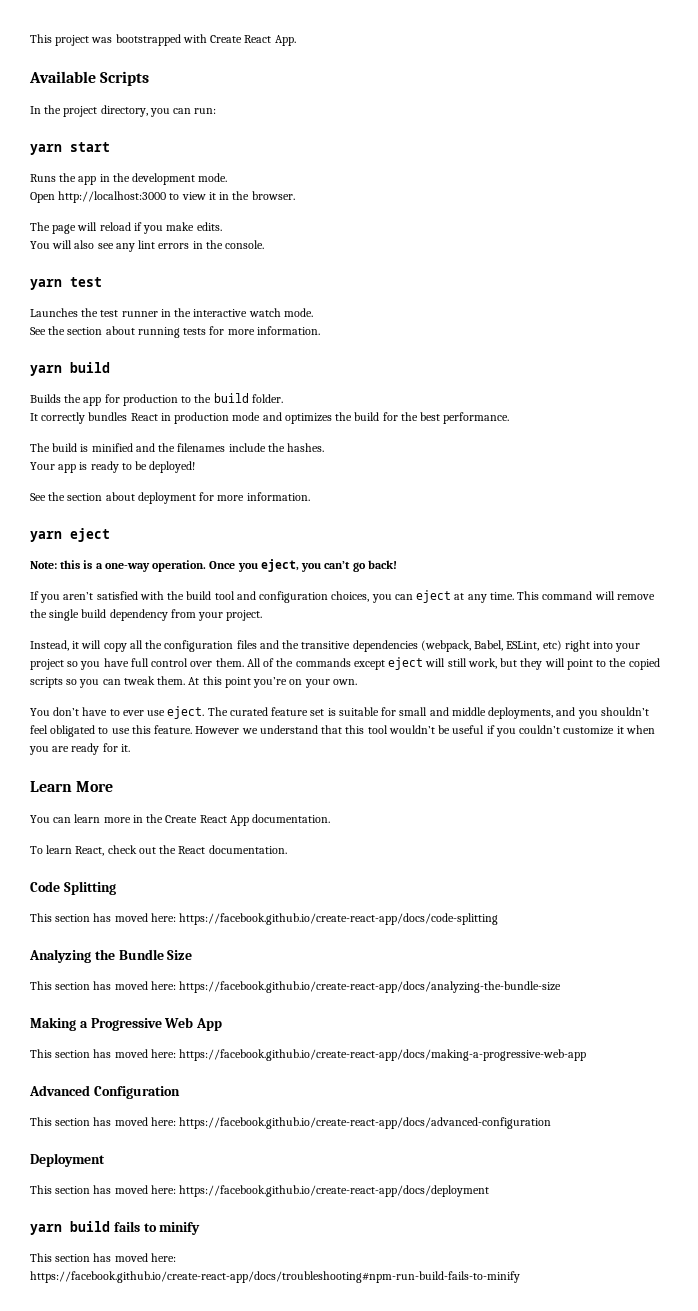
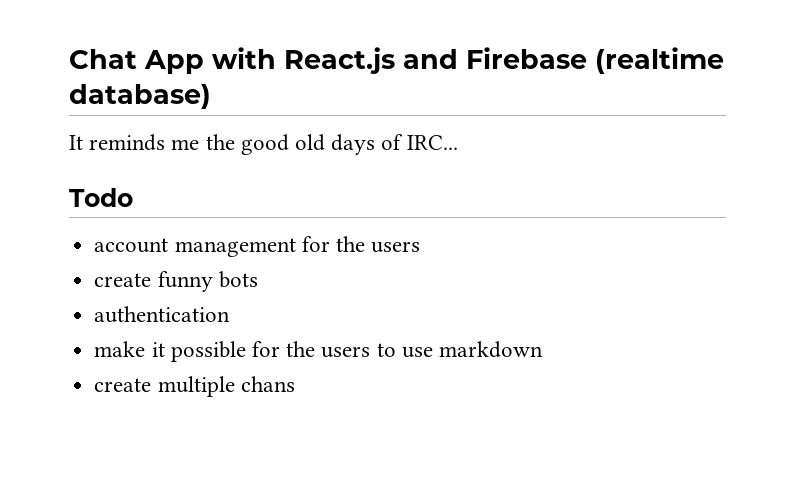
- This project was bootstrapped with Create React App.
- Available Scripts
- In the project directory, you can run:
- yarn start
- Runs the app in the development mode.
- Open http://localhost:3000 to view it in the browser.
- The page will reload if you make edits.
- You will also see any lint errors in the console.
- yarn test
- Launches the test runner in the interactive watch mode.
- See the section about running tests for more information.
- yarn build
- Builds the app for production to the build folder.
- It correctly bundles React in production mode and optimizes the build for the best performance.
- The build is minified and the filenames include the hashes.
- Your app is ready to be deployed!
- See the section about deployment for more information.
- yarn eject
- Note: this is a one-way operation. Once you eject, you can’t go back!
- If you aren’t satisfied with the build tool and configuration choices, you can eject at any time. This command will remove the single build dependency from your project.
- Instead, it will copy all the configuration files and the transitive dependencies (webpack, Babel, ESLint, etc) right into your project so you have full control over them. All of the commands except eject will still work, but they will point to the copied scripts so you can tweak them. At this point you’re on your own.
- You don’t have to ever use eject. The curated feature set is suitable for small and middle deployments, and you shouldn’t feel obligated to use this feature. However we understand that this tool wouldn’t be useful if you couldn’t customize it when you are ready for it.
- Learn More
- You can learn more in the Create React App documentation.
- To learn React, check out the React documentation.
- Code Splitting
- This section has moved here: https://facebook.github.io/create-react-app/docs/code-splitting
- Analyzing the Bundle Size
- This section has moved here: https://facebook.github.io/create-react-app/docs/analyzing-the-bundle-size
- Making a Progressive Web App
- This section has moved here: https://facebook.github.io/create-react-app/docs/making-a-progressive-web-app
- Advanced Configuration
- This section has moved here: https://facebook.github.io/create-react-app/docs/advanced-configuration
- Deployment
- This section has moved here: https://facebook.github.io/create-react-app/docs/deployment
- yarn build fails to minify
- This section has moved here: https://facebook.github.io/create-react-app/docs/troubleshooting#npm-run-build-fails-to-minify
+ Chat App with React.js and Firebase (realtime database)
+ It reminds me the good old days of IRC...
+ Todo
+ account management for the users
+ create funny bots
+ authentication
+ make it possible for the users to use markdown
+ create multiple chans

